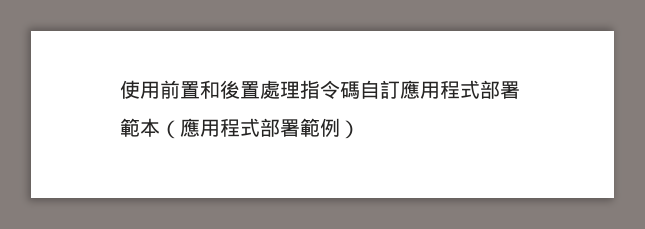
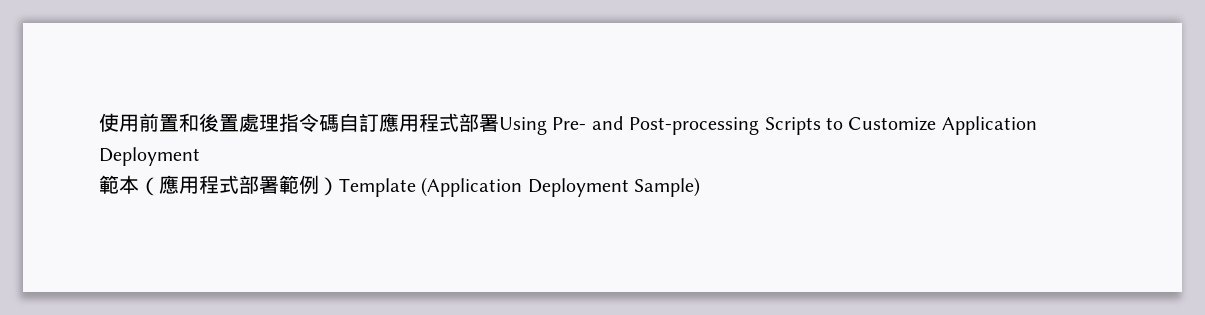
- 使用前置和後置處理指令碼自訂應用程式部署
+ 使用前置和後置處理指令碼自訂應用程式部署Using Pre- and Post-processing Scripts to Customize Application Deployment
- 範本（應用程式部署範例）
+ 範本（應用程式部署範例）Template (Application Deployment Sample)

